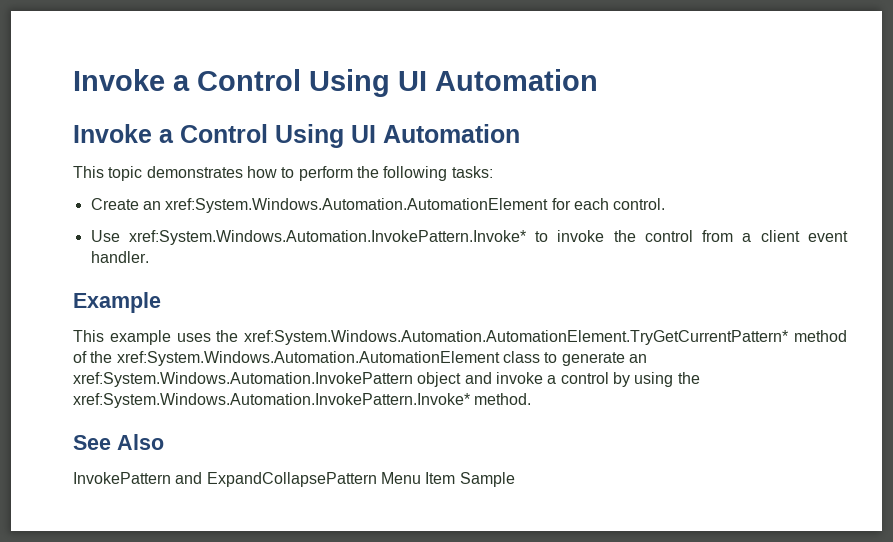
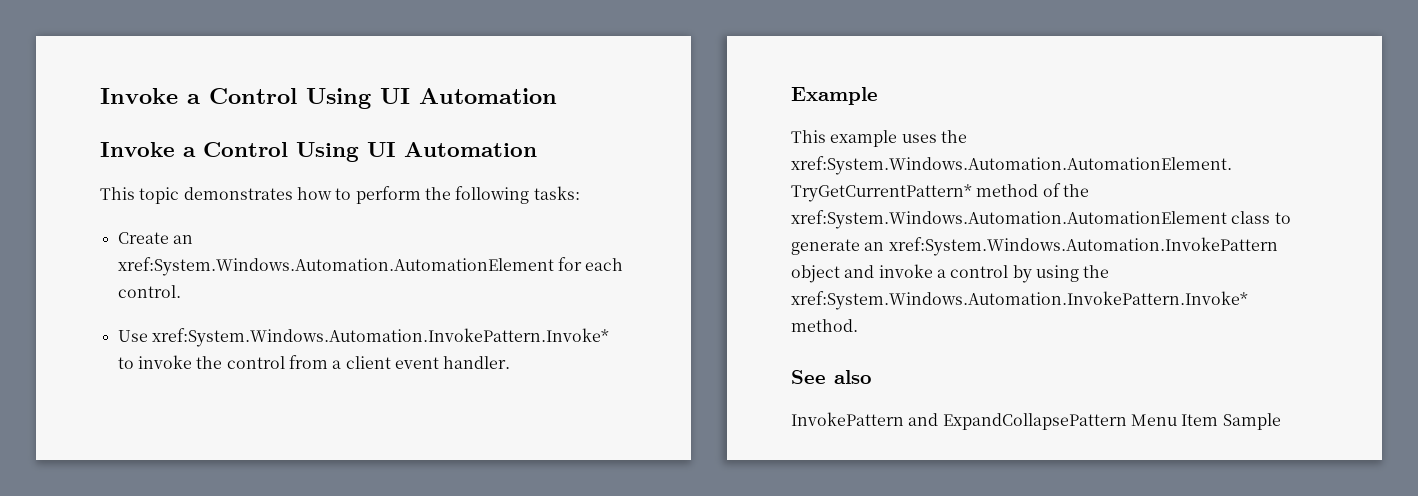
- See Also
+ See also

